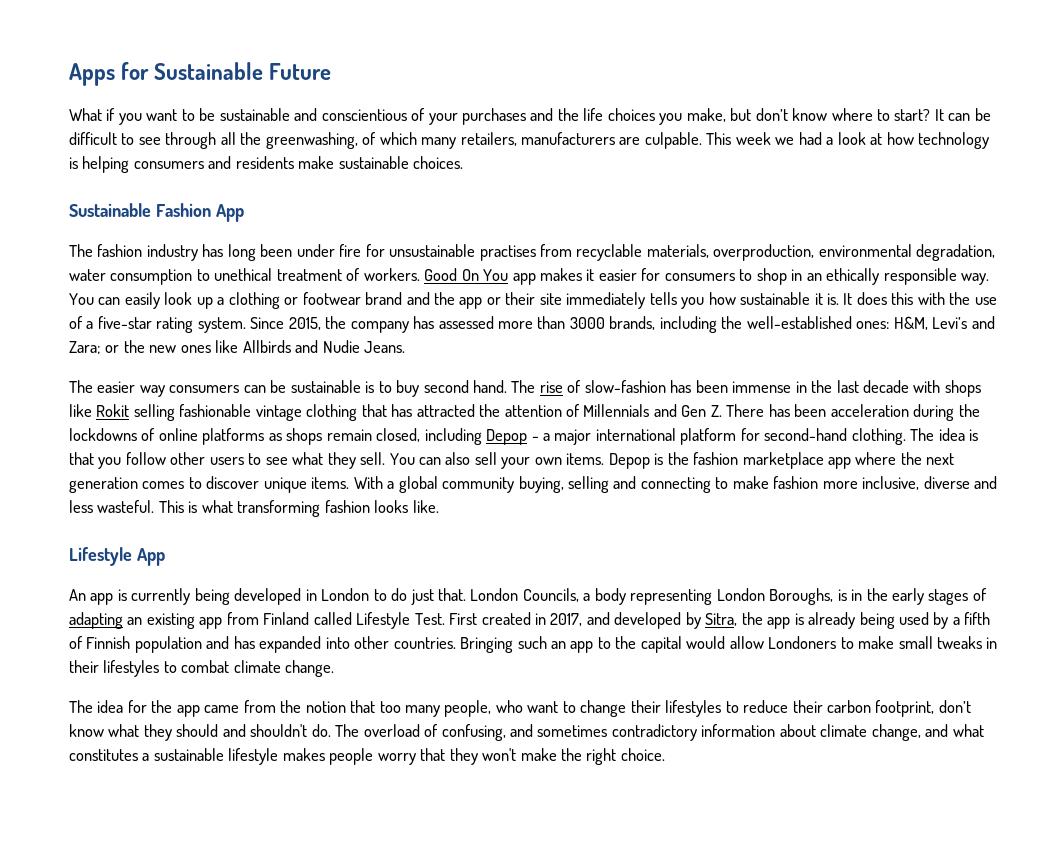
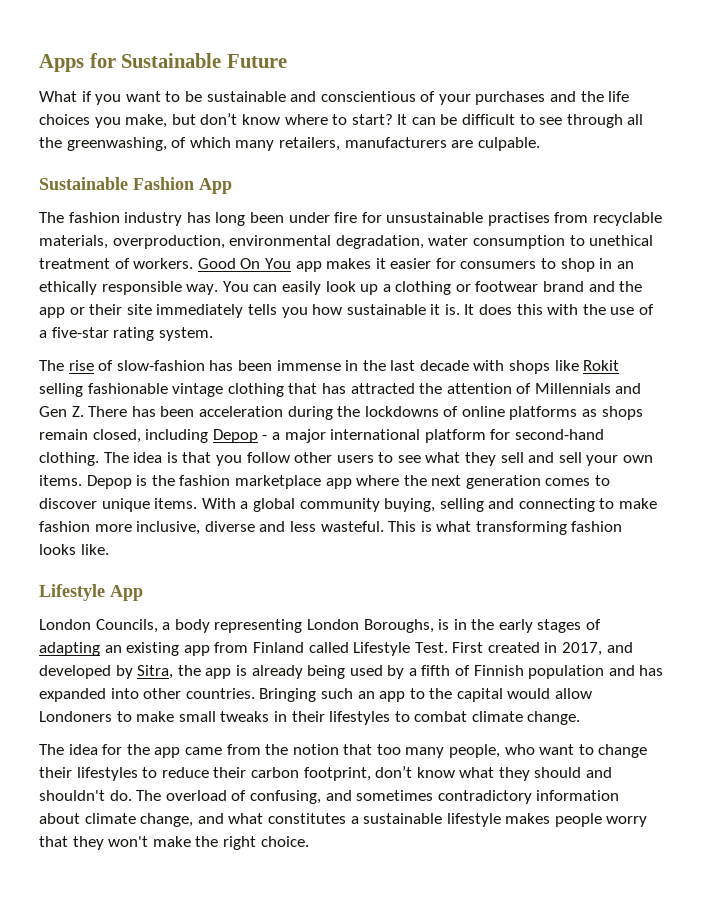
- This week we had a look at how technology is helping consumers and residents make sustainable choices.
- It does this with the use of a five-star rating system. Since 2015, the company has assessed more than 3000 brands, including the well-established ones: H&M, Levi’s and Zara; or the new ones like Allbirds and Nudie Jeans.
- The easier way consumers can be sustainable is to buy second hand. The rise of slow-fashion has been immense in the last decade with shops like Rokit selling fashionable vintage clothing that has attracted the attention of Millennials and Gen Z. There has been acceleration during the lockdowns of online platforms as shops remain closed, including Depop - a major international platform for second-hand clothing.
+ It does this with the use of a five-star rating system.
+ The rise of slow-fashion has been immense in the last decade with shops like Rokit selling fashionable vintage clothing that has attracted the attention of Millennials and Gen Z. There has been acceleration during the lockdowns of online platforms as shops remain closed, including Depop - a major international platform for second-hand clothing.
- The idea is that you follow other users to see what they sell. You can also sell your own items.
+ The idea is that you follow other users to see what they sell and sell your own items.
- An app is currently being developed in London to do just that.

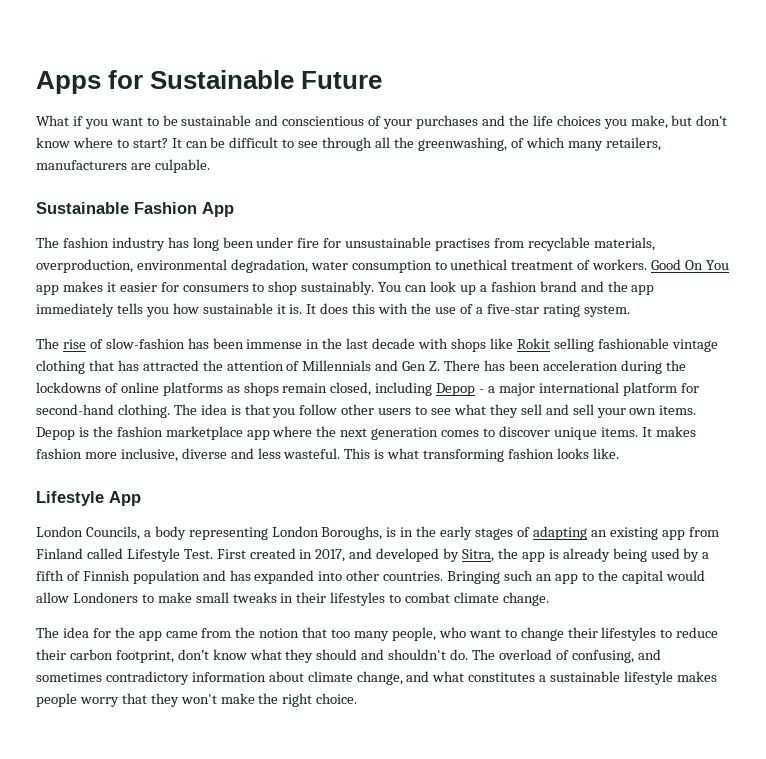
- Good On You app makes it easier for consumers to shop in an ethically responsible way.
+ Good On You app makes it easier for consumers to shop sustainably.
- You can easily look up a clothing or footwear brand and the app or their site immediately tells you how sustainable it is.
+ You can look up a fashion brand and the app immediately tells you how sustainable it is.
- With a global community buying, selling and connecting to make fashion more inclusive, diverse and less wasteful.
+ It makes fashion more inclusive, diverse and less wasteful.

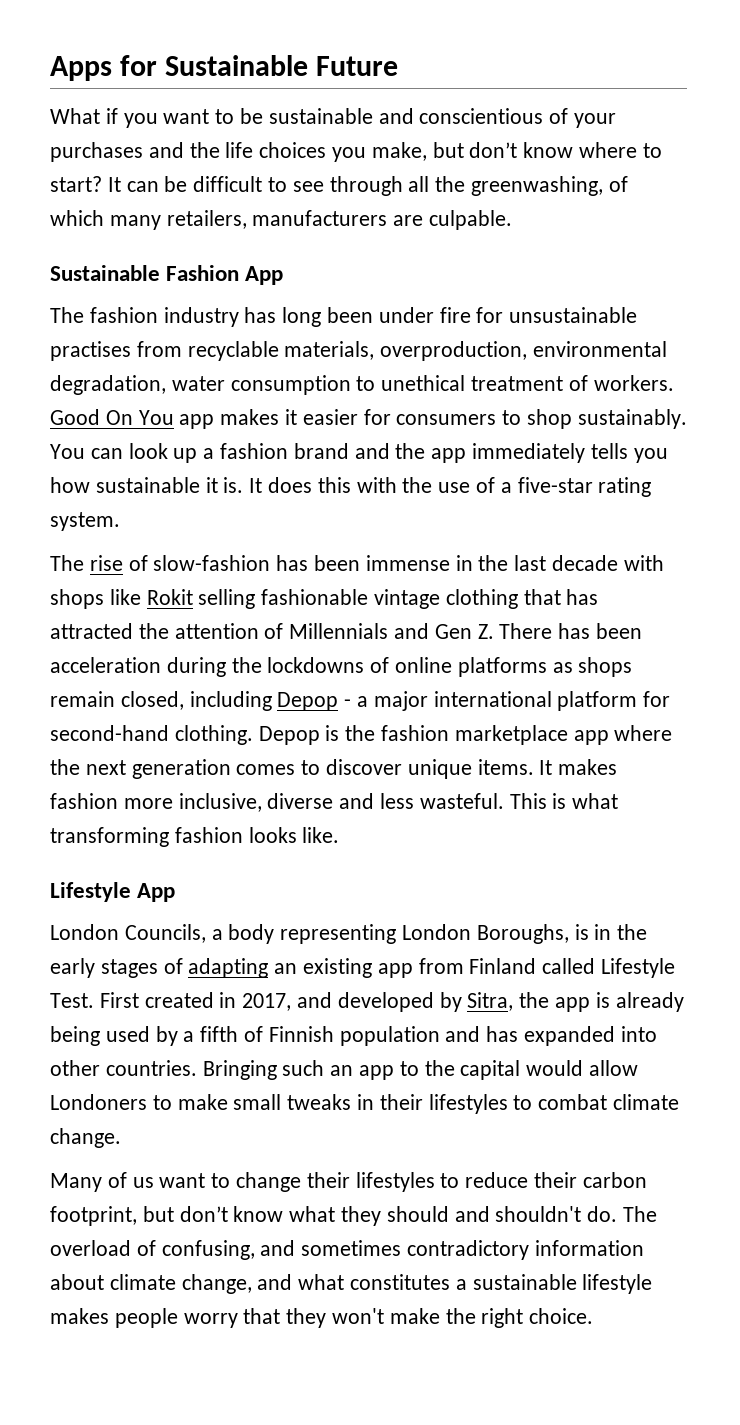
- The idea is that you follow other users to see what they sell and sell your own items.
- The idea for the app came from the notion that too many people, who want to change their lifestyles to reduce their carbon footprint, don’t know what they should and shouldn't do.
+ Many of us want to change their lifestyles to reduce their carbon footprint, but don’t know what they should and shouldn't do.

